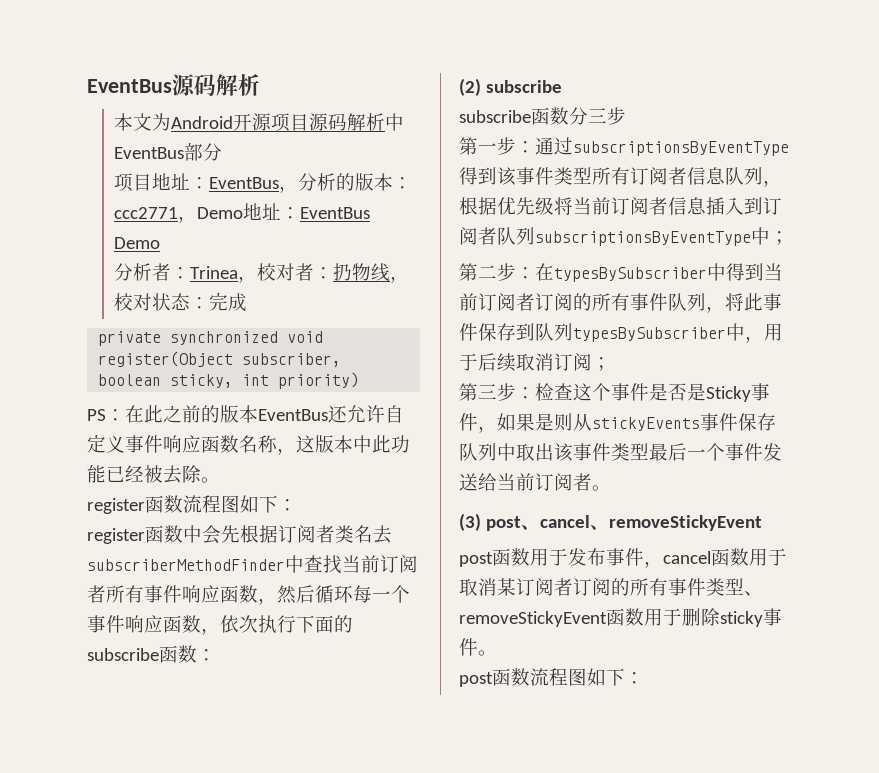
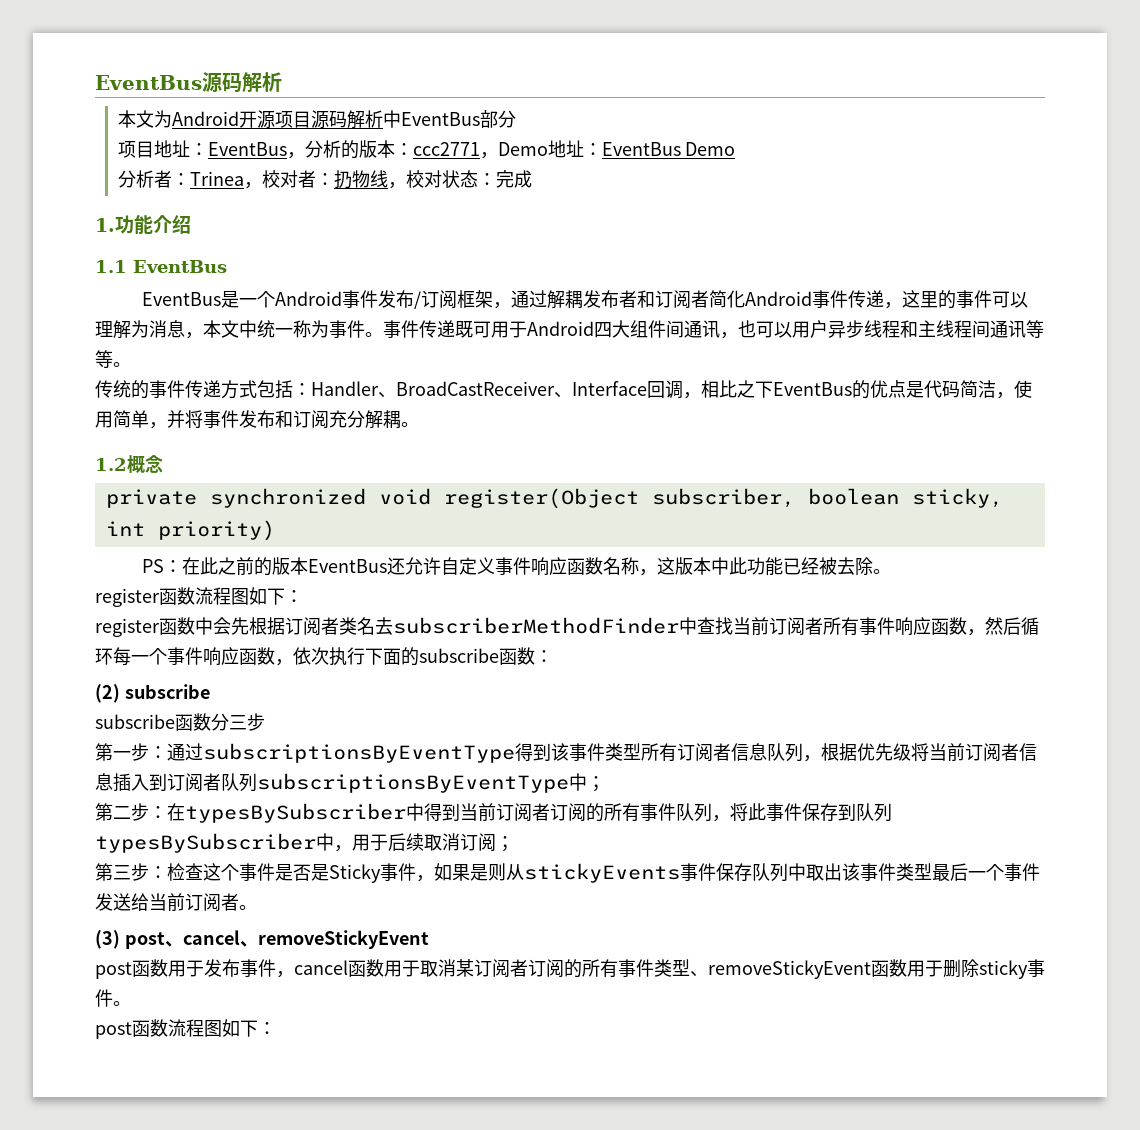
+ 1.功能介绍
+ 1.1 EventBus
+ EventBus是一个Android事件发布/订阅框架，通过解耦发布者和订阅者简化Android事件传递，这里的事件可以理解为消息，本文中统一称为事件。事件传递既可用于Android四大组件间通讯，也可以用户异步线程和主线程间通讯等等。
+ 传统的事件传递方式包括：Handler、BroadCastReceiver、Interface回调，相比之下EventBus的优点是代码简洁，使用简单，并将事件发布和订阅充分解耦。
+ 1.2概念

